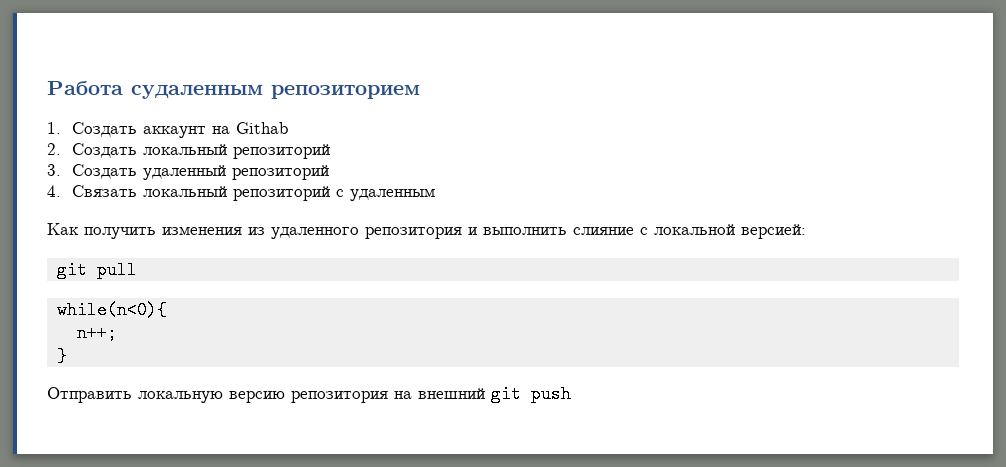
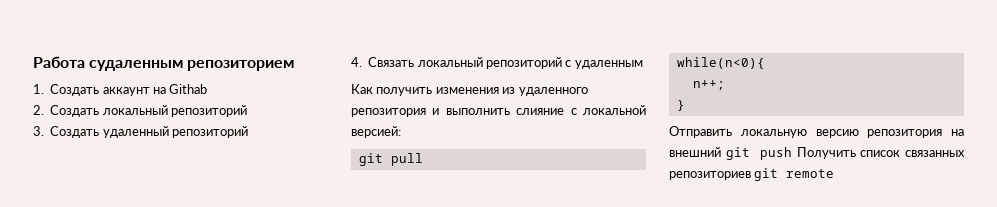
- Отправить локальную версию репозитория на внешний git push
+ Отправить локальную версию репозитория на внешний git push Получить список связанных репозиториев git remote

